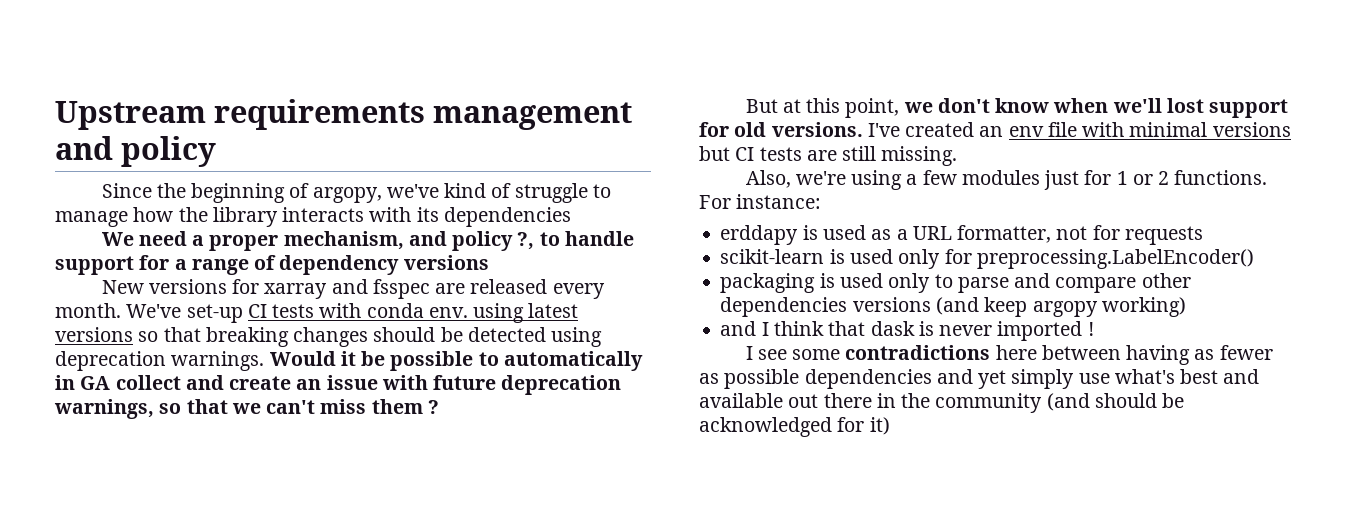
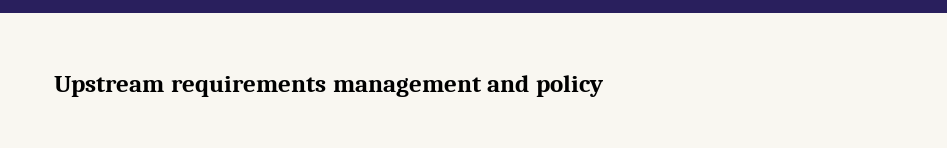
- Since the beginning of argopy, we've kind of struggle to manage how the library interacts with its dependencies
- We need a proper mechanism, and policy ?, to handle support for a range of dependency versions
- New versions for xarray and fsspec are released every month. We've set-up CI tests with conda env. using latest versions so that breaking changes should be detected using deprecation warnings. Would it be possible to automatically in GA collect and create an issue with future deprecation warnings, so that we can't miss them ?
- But at this point, we don't know when we'll lost support for old versions. I've created an env file with minimal versions but CI tests are still missing.
- Also, we're using a few modules just for 1 or 2 functions. For instance:
- erddapy is used as a URL formatter, not for requests
- scikit-learn is used only for preprocessing.LabelEncoder()
- packaging is used only to parse and compare other dependencies versions (and keep argopy working)
- and I think that dask is never imported !
- I see some contradictions here between having as fewer as possible dependencies and yet simply use what's best and available out there in the community (and should be acknowledged for it)

